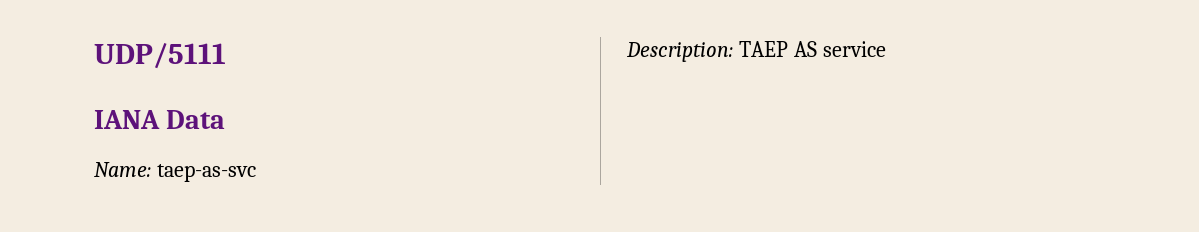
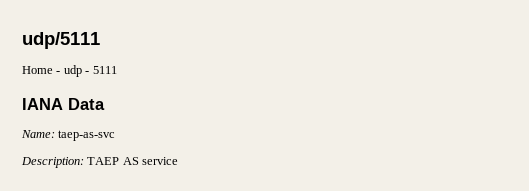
- UDP/5111
+ udp/5111
+ Home - udp - 5111

